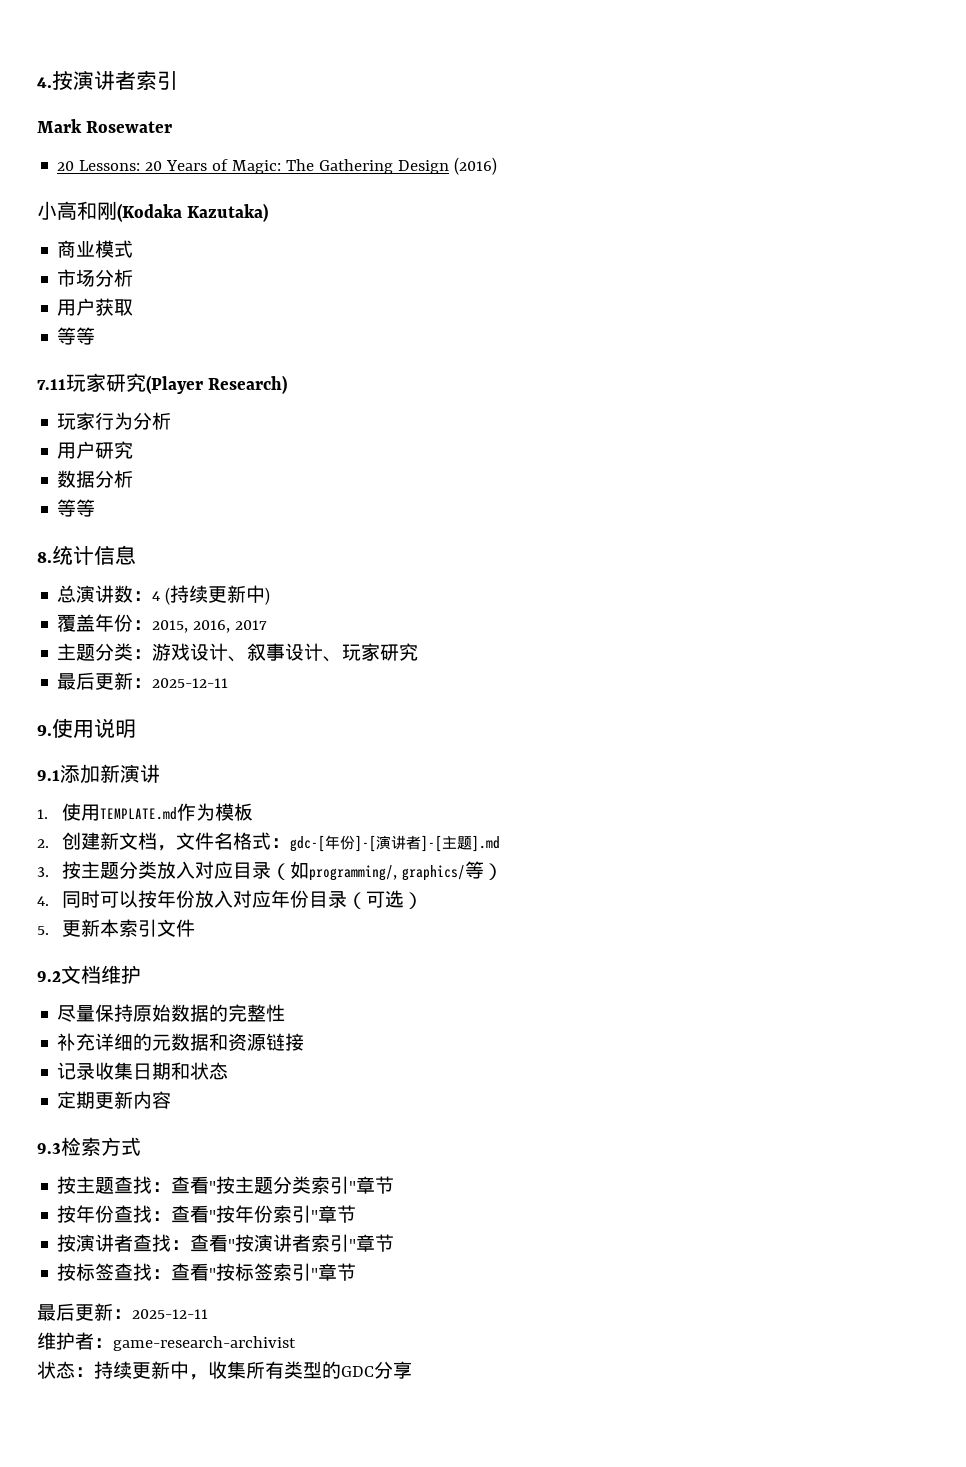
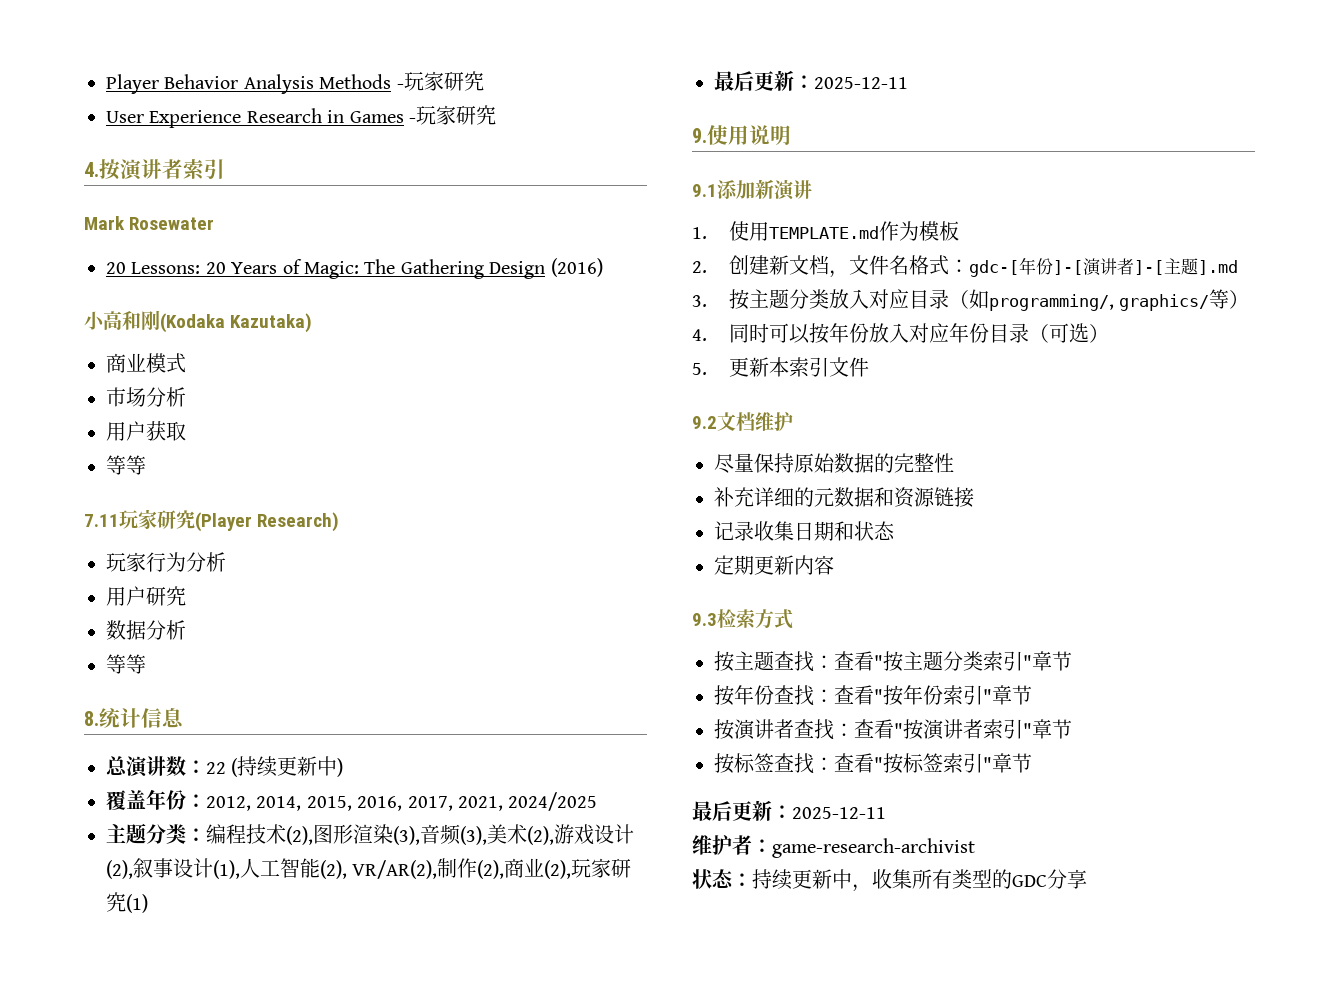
+ Player Behavior Analysis Methods -玩家研究
+ User Experience Research in Games -玩家研究
- 总演讲数：4 (持续更新中)
+ 总演讲数：22 (持续更新中)
- 覆盖年份：2015, 2016, 2017
- 主题分类：游戏设计、叙事设计、玩家研究
+ 覆盖年份：2012, 2014, 2015, 2016, 2017, 2021, 2024/2025
+ 主题分类：编程技术(2),图形渲染(3),音频(3),美术(2),游戏设计(2),叙事设计(1),人工智能(2), VR/AR(2),制作(2),商业(2),玩家研究(1)

